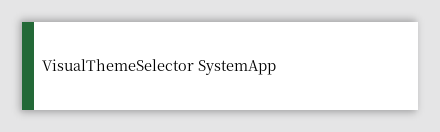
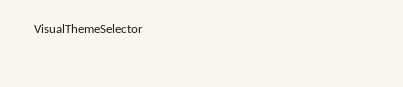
- VisualThemeSelector SystemApp
+ VisualThemeSelector

